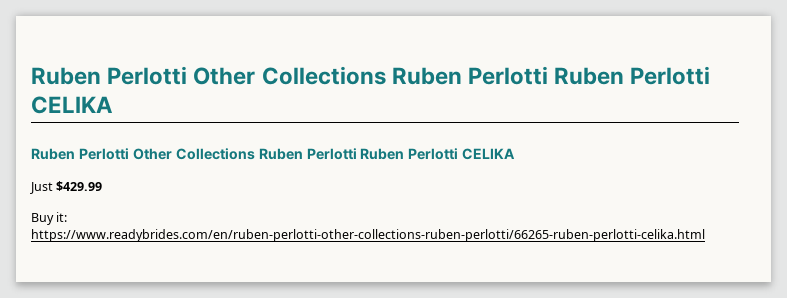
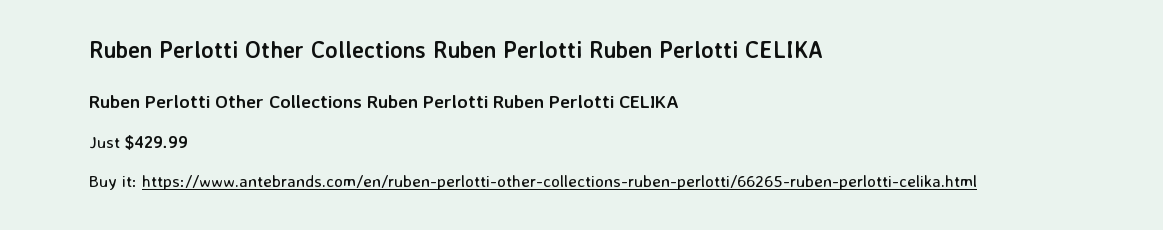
- Buy it: https://www.readybrides.com/en/ruben-perlotti-other-collections-ruben-perlotti/66265-ruben-perlotti-celika.html
+ Buy it: https://www.antebrands.com/en/ruben-perlotti-other-collections-ruben-perlotti/66265-ruben-perlotti-celika.html

